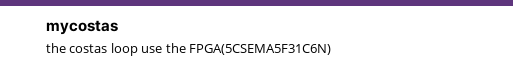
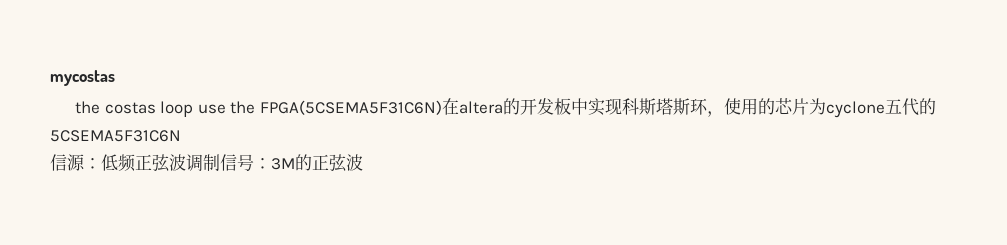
- the costas loop use the FPGA(5CSEMA5F31C6N)
+ the costas loop use the FPGA(5CSEMA5F31C6N)在altera的开发板中实现科斯塔斯环，使用的芯片为cyclone五代的5CSEMA5F31C6N
+ 信源：低频正弦波调制信号：3M的正弦波

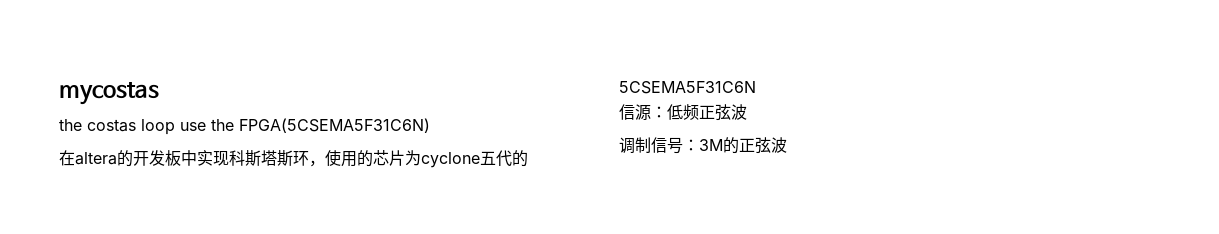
- the costas loop use the FPGA(5CSEMA5F31C6N)在altera的开发板中实现科斯塔斯环，使用的芯片为cyclone五代的5CSEMA5F31C6N
+ the costas loop use the FPGA(5CSEMA5F31C6N)
+ 在altera的开发板中实现科斯塔斯环，使用的芯片为cyclone五代的5CSEMA5F31C6N
- 信源：低频正弦波调制信号：3M的正弦波
+ 信源：低频正弦波
+ 调制信号：3M的正弦波

